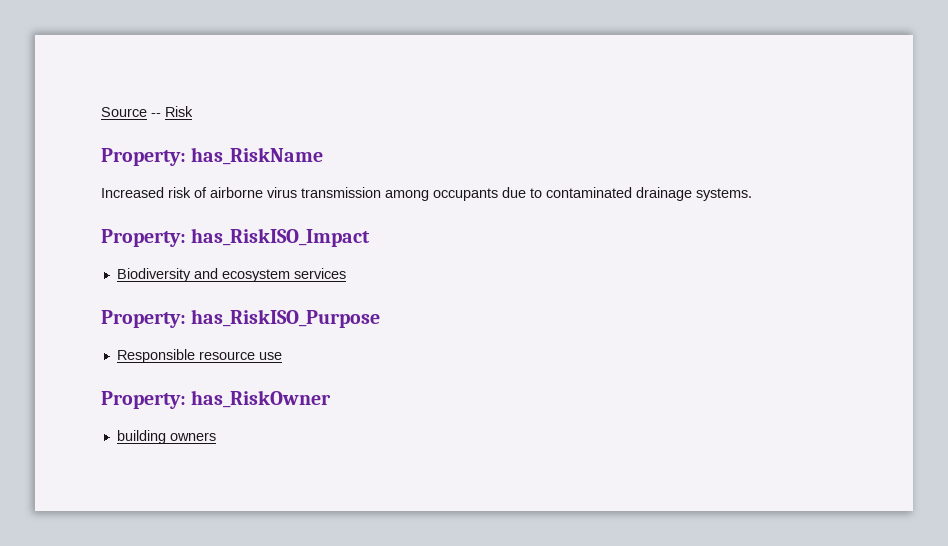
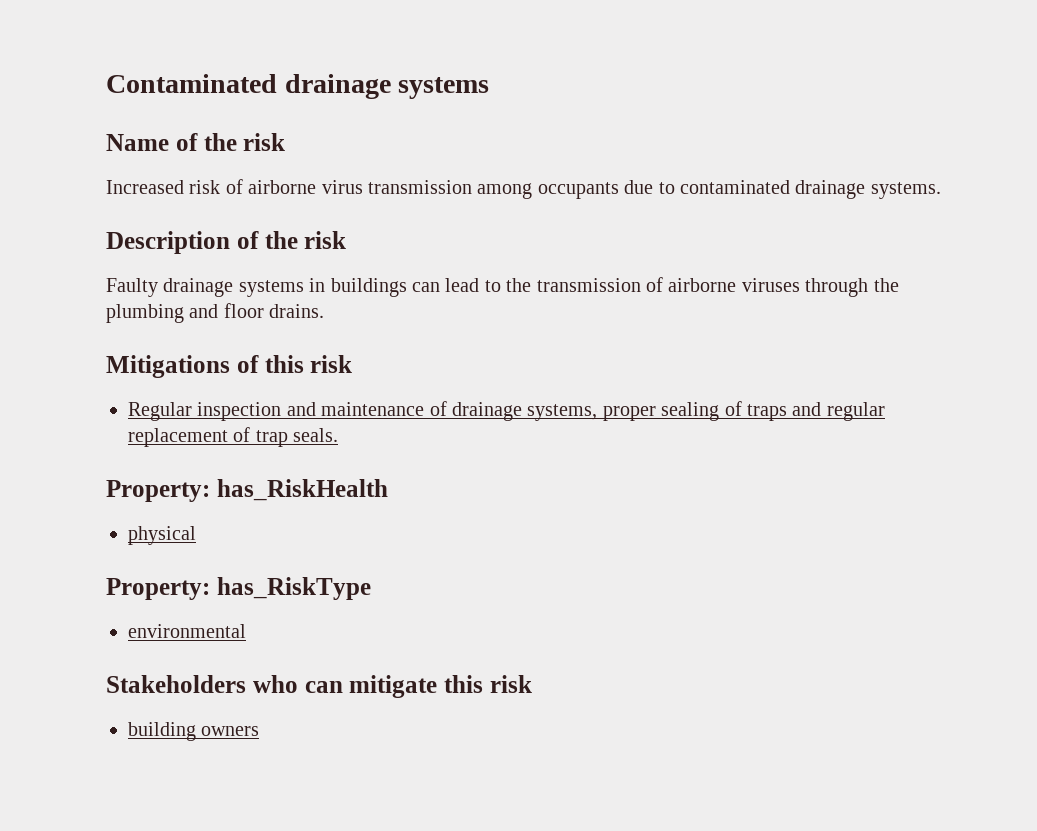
- Source -- Risk
- Property: has_RiskName
+ Contaminated drainage systems
+ Name of the risk
- Property: has_RiskISO_Impact
- Biodiversity and ecosystem services
- Property: has_RiskISO_Purpose
- Responsible resource use
- Property: has_RiskOwner
+ Description of the risk
+ Faulty drainage systems in buildings can lead to the transmission of airborne viruses through the plumbing and floor drains.
+ Mitigations of this risk
+ Regular inspection and maintenance of drainage systems, proper sealing of traps and regular replacement of trap seals.
+ Property: has_RiskHealth
+ physical
+ Property: has_RiskType
+ environmental
+ Stakeholders who can mitigate this risk

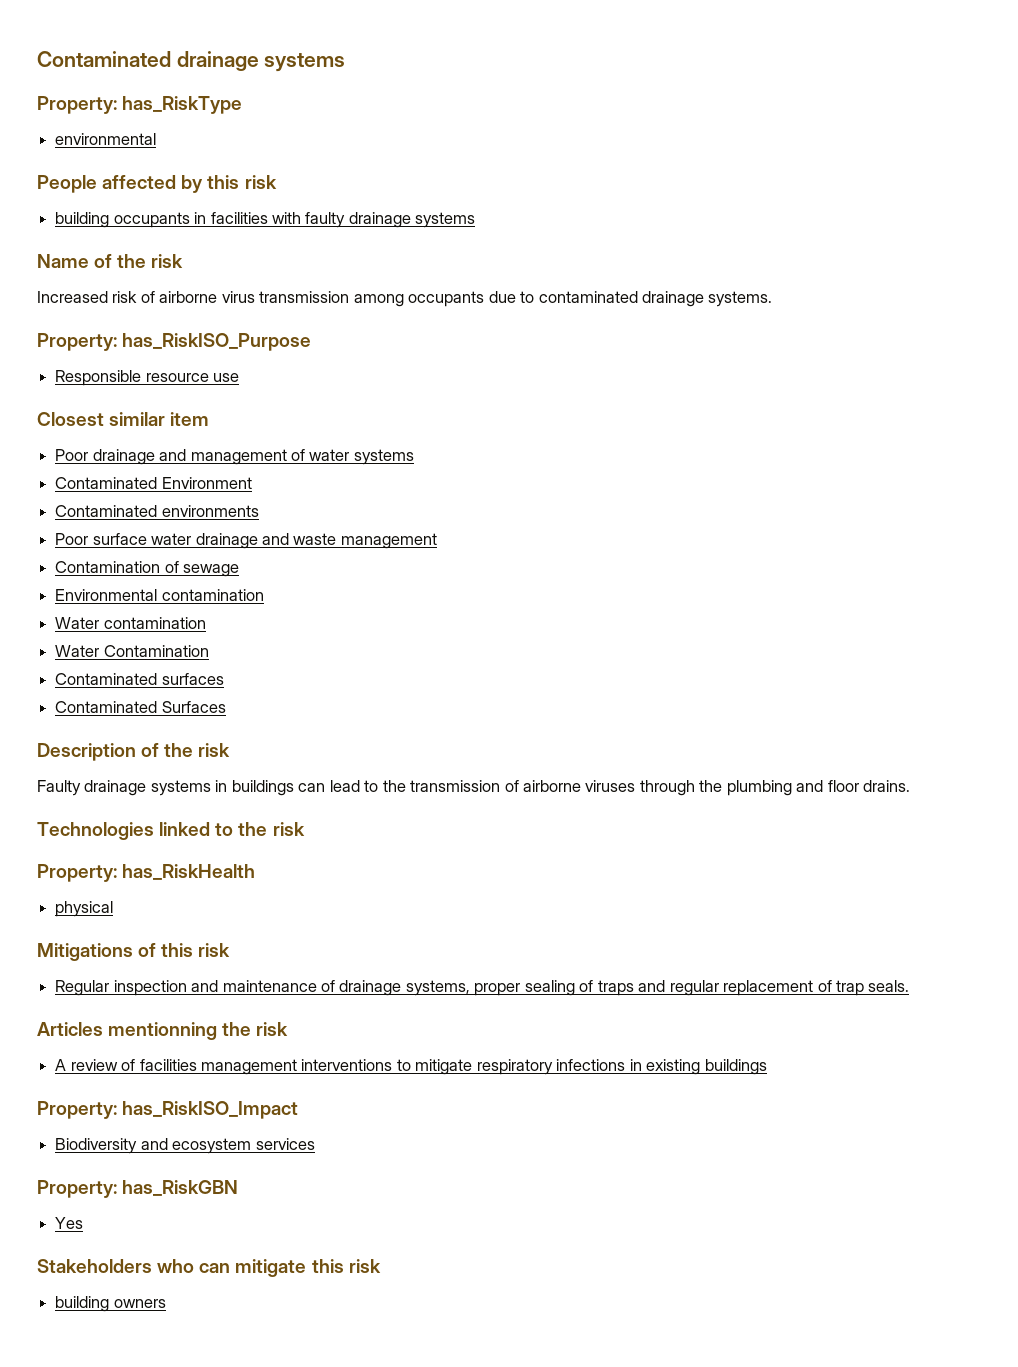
+ Property: has_RiskType
+ environmental
+ People affected by this risk
+ building occupants in facilities with faulty drainage systems
+ Property: has_RiskISO_Purpose
+ Responsible resource use
+ Closest similar item
+ Poor drainage and management of water systems
+ Contaminated Environment
+ Contaminated environments
+ Poor surface water drainage and waste management
+ Contamination of sewage
+ Environmental contamination
+ Water contamination
+ Water Contamination
+ Contaminated surfaces
+ Contaminated Surfaces
+ Technologies linked to the risk
+ Property: has_RiskHealth
+ physical
- Property: has_RiskHealth
- physical
- Property: has_RiskType
- environmental
+ Articles mentionning the risk
+ A review of facilities management interventions to mitigate respiratory infections in existing buildings
+ Property: has_RiskISO_Impact
+ Biodiversity and ecosystem services
+ Property: has_RiskGBN
+ Yes

